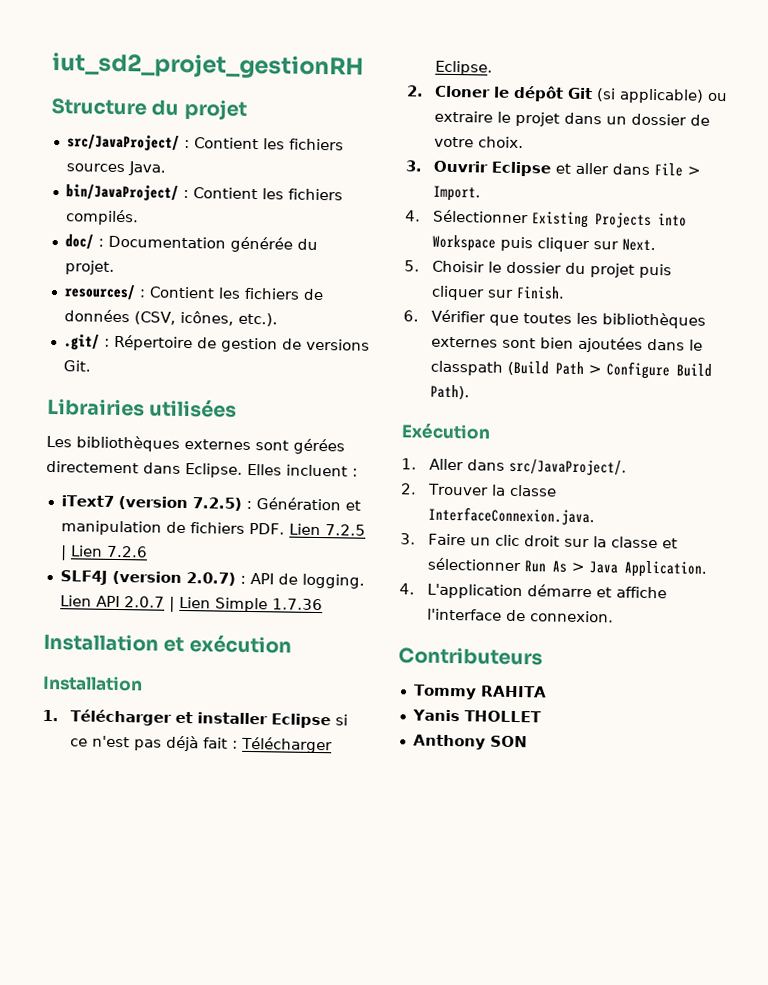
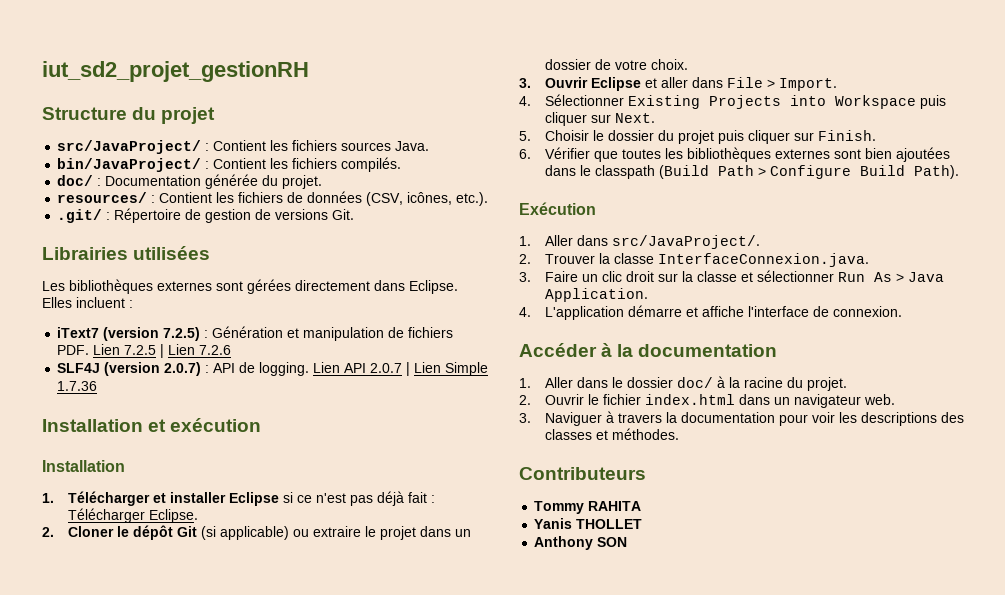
+ Accéder à la documentation
+ 1. Aller dans le dossier doc/ à la racine du projet.
+ 2. Ouvrir le fichier index.html dans un navigateur web.
+ 3. Naviguer à travers la documentation pour voir les descriptions des classes et méthodes.

